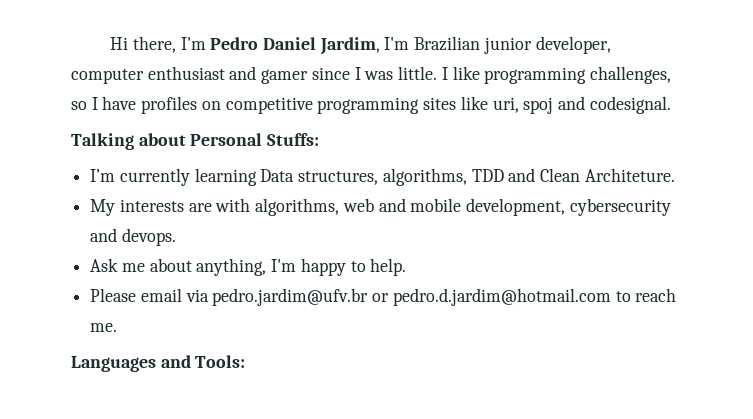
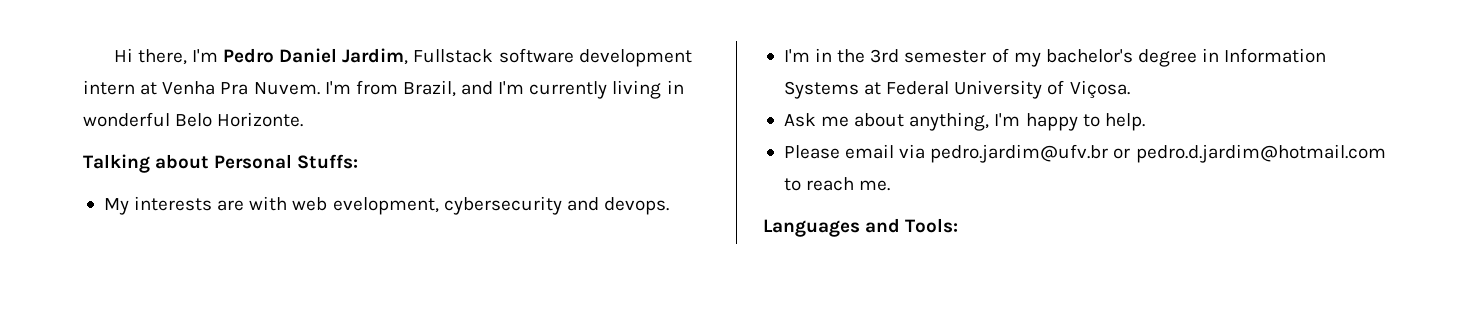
- Hi there, I'm Pedro Daniel Jardim, I'm Brazilian junior developer, computer enthusiast and gamer since I was little. I like programming challenges, so I have profiles on competitive programming sites like uri, spoj and codesignal.
+ Hi there, I'm Pedro Daniel Jardim, Fullstack software development intern at Venha Pra Nuvem. I'm from Brazil, and I'm currently living in wonderful Belo Horizonte.
  Talking about Personal Stuffs:
- I’m currently learning Data structures, algorithms, TDD and Clean Architeture.
- My interests are with algorithms, web and mobile development, cybersecurity and devops.
+ My interests are with web evelopment, cybersecurity and devops.
+ I'm in the 3rd semester of my bachelor's degree in Information Systems at Federal University of Viçosa.

